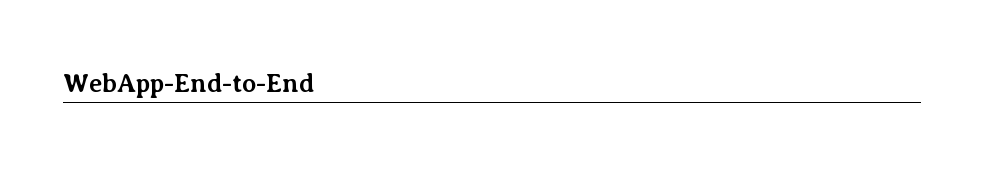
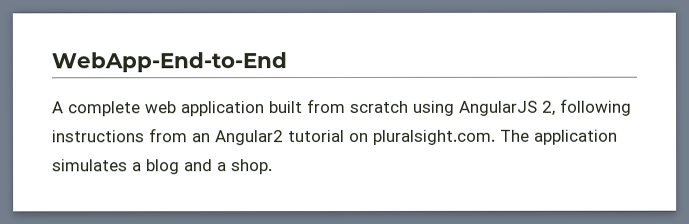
+ A complete web application built from scratch using AngularJS 2, following instructions from an Angular2 tutorial on pluralsight.com. The application simulates a blog and a shop.

